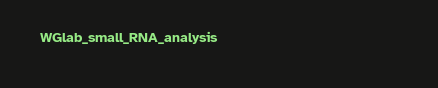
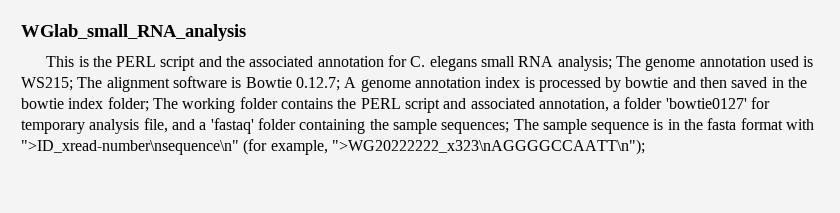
+ This is the PERL script and the associated annotation for C. elegans small RNA analysis; The genome annotation used is WS215; The alignment software is Bowtie 0.12.7; A genome annotation index is processed by bowtie and then saved in the bowtie index folder; The working folder contains the PERL script and associated annotation, a folder 'bowtie0127' for temporary analysis file, and a 'fastaq' folder containing the sample sequences; The sample sequence is in the fasta format with ">ID_xread-number\nsequence\n" (for example, ">WG20222222_x323\nAGGGGCCAATT\n");

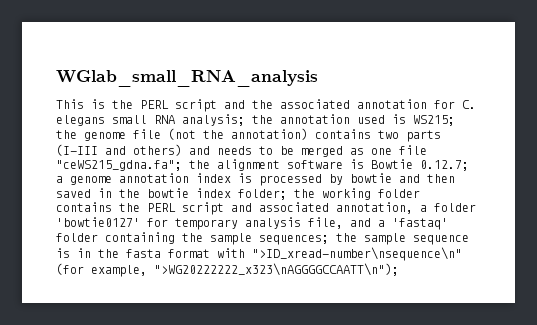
- The genome annotation used is WS215;
+ the annotation used is WS215;
- The alignment software is Bowtie 0.12.7;
+ the genome file (not the annotation) contains two parts (I-III and others) and needs to be merged as one file "ceWS215_gdna.fa"; the alignment software is Bowtie 0.12.7;
- A genome annotation index is processed by bowtie and then saved in the bowtie index folder;
+ a genome annotation index is processed by bowtie and then saved in the bowtie index folder;
- The working folder contains the PERL script and associated annotation, a folder 'bowtie0127' for temporary analysis file, and a 'fastaq' folder containing the sample sequences;
+ the working folder contains the PERL script and associated annotation, a folder 'bowtie0127' for temporary analysis file, and a 'fastaq' folder containing the sample sequences;
- The sample sequence is in the fasta format with ">ID_xread-number\nsequence\n" (for example, ">WG20222222_x323\nAGGGGCCAATT\n");
+ the sample sequence is in the fasta format with ">ID_xread-number\nsequence\n" (for example, ">WG20222222_x323\nAGGGGCCAATT\n");

